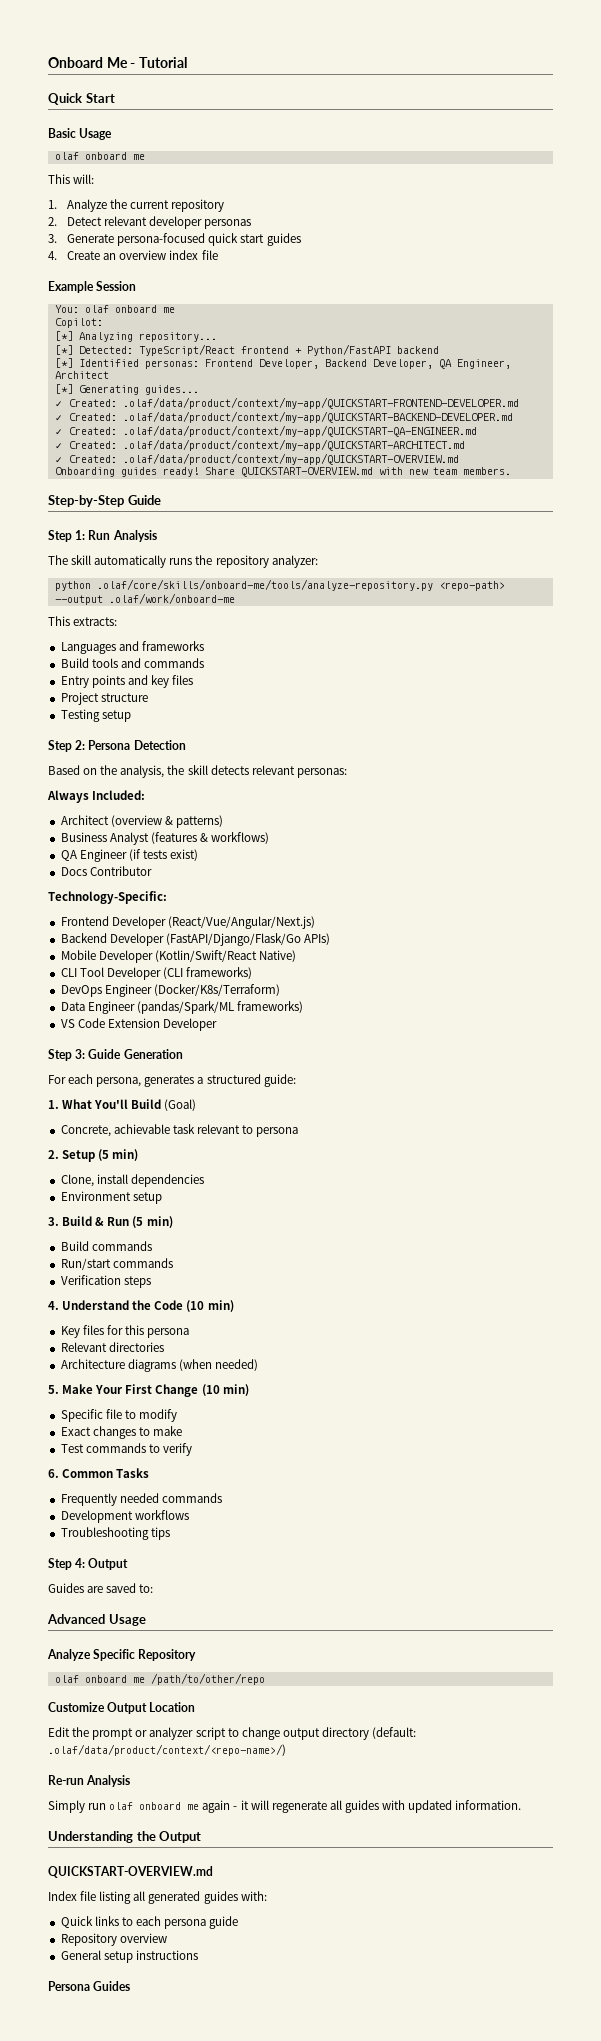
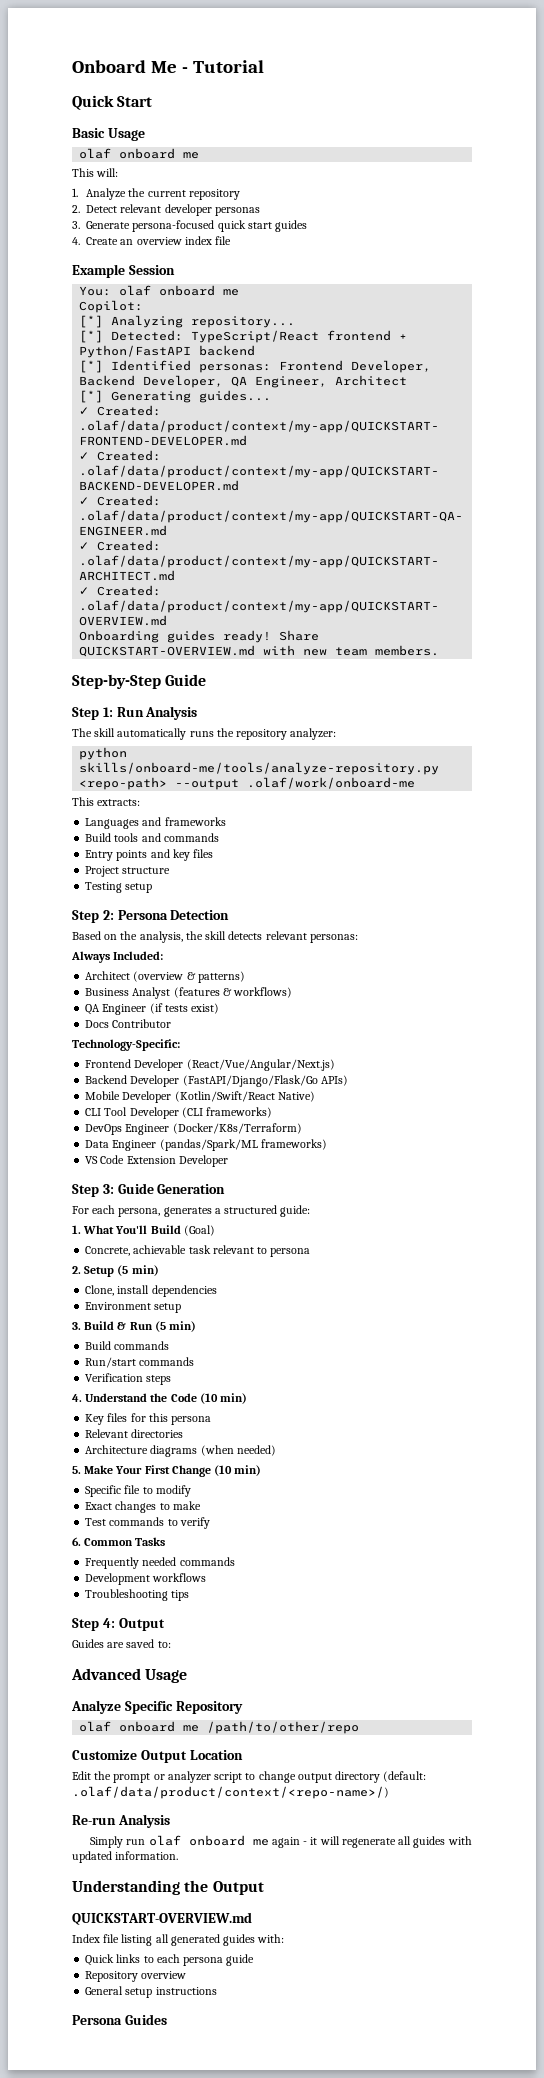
- python .olaf/core/skills/onboard-me/tools/analyze-repository.py <repo-path> --output .olaf/work/onboard-me
+ python skills/onboard-me/tools/analyze-repository.py <repo-path> --output .olaf/work/onboard-me

